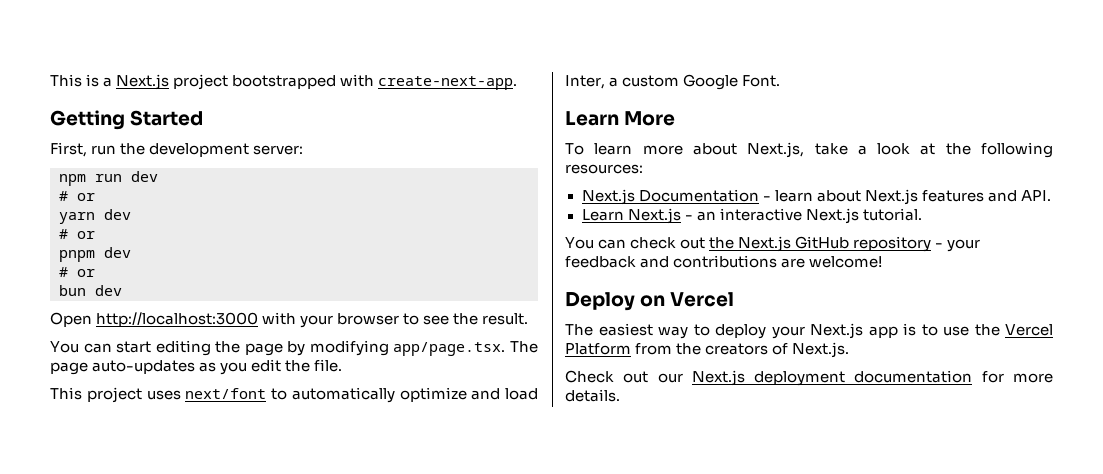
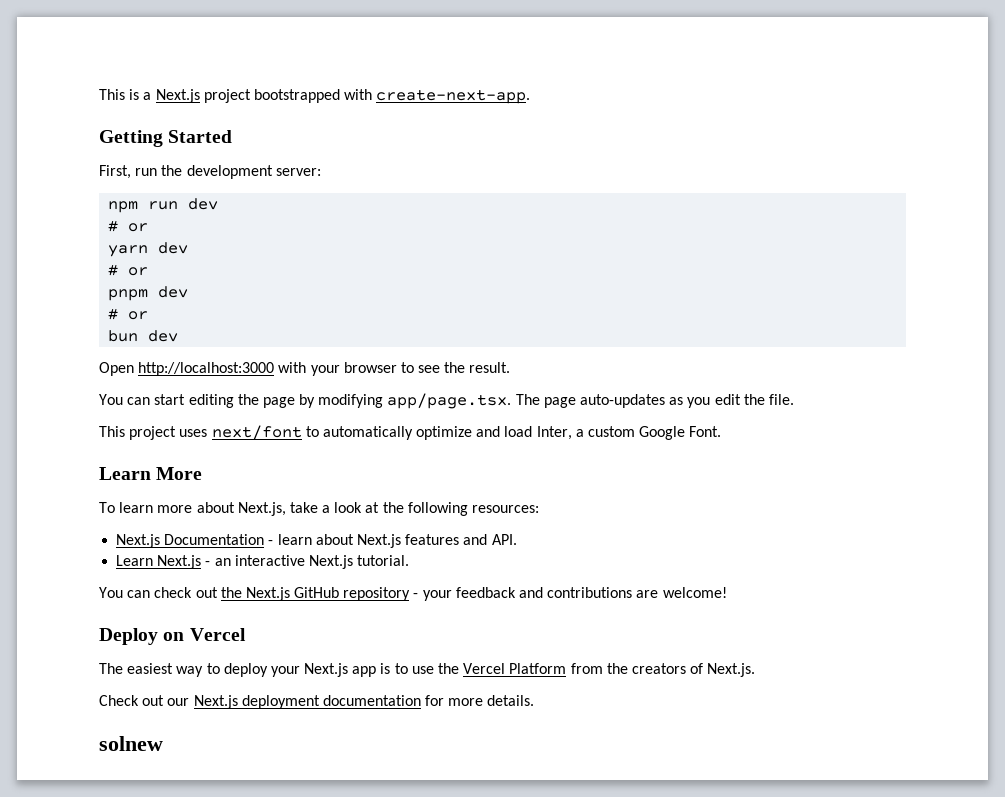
+ solnew

